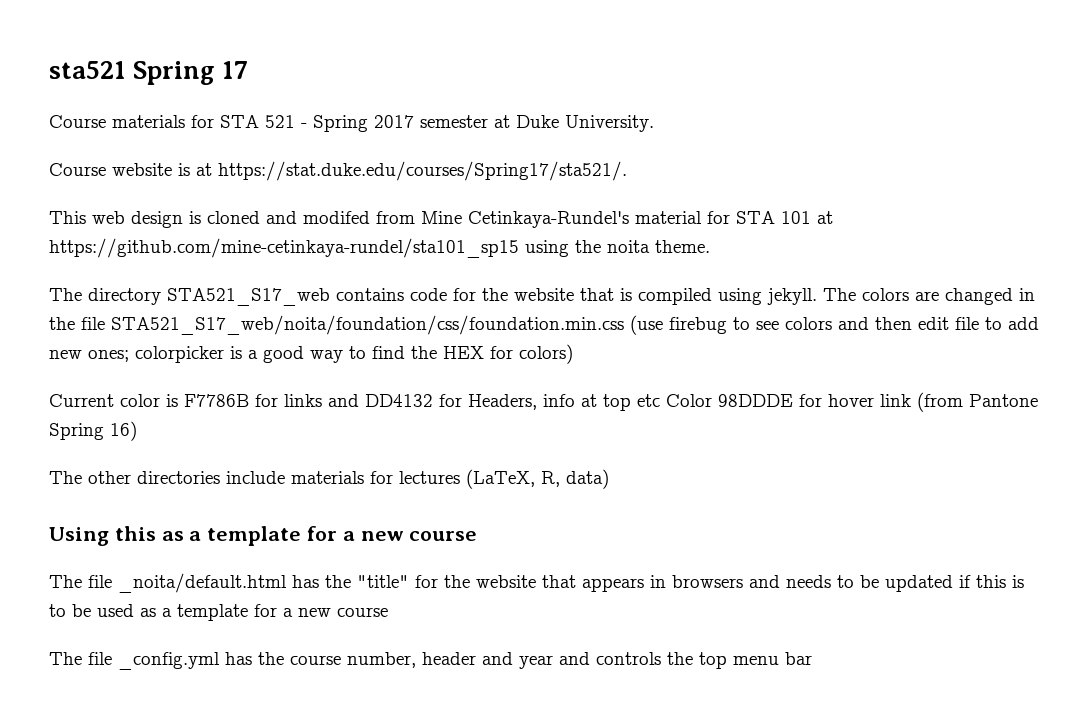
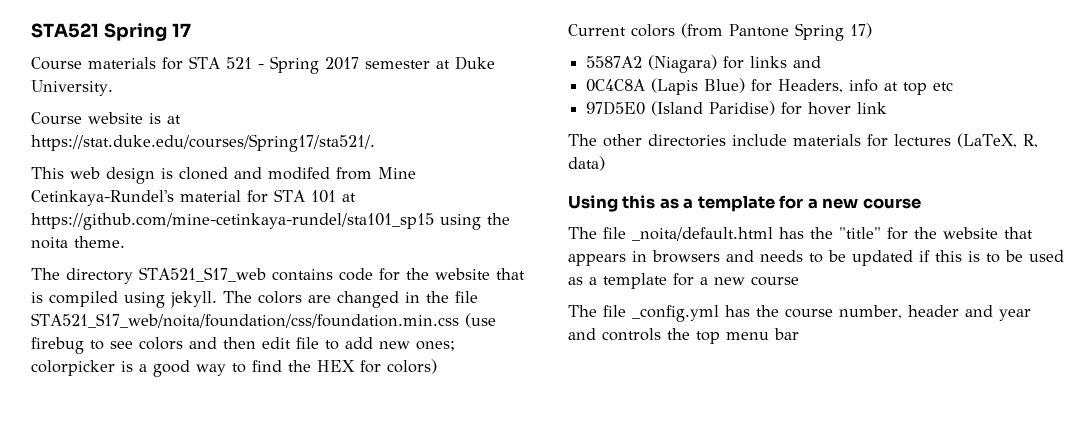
- sta521 Spring 17
+ STA521 Spring 17
- Current color is F7786B for links and DD4132 for Headers, info at top etc Color 98DDDE for hover link (from Pantone Spring 16)
+ Current colors (from Pantone Spring 17)
+ 5587A2 (Niagara) for links and
+ 0C4C8A (Lapis Blue) for Headers, info at top etc
+ 97D5E0 (Island Paridise) for hover link

